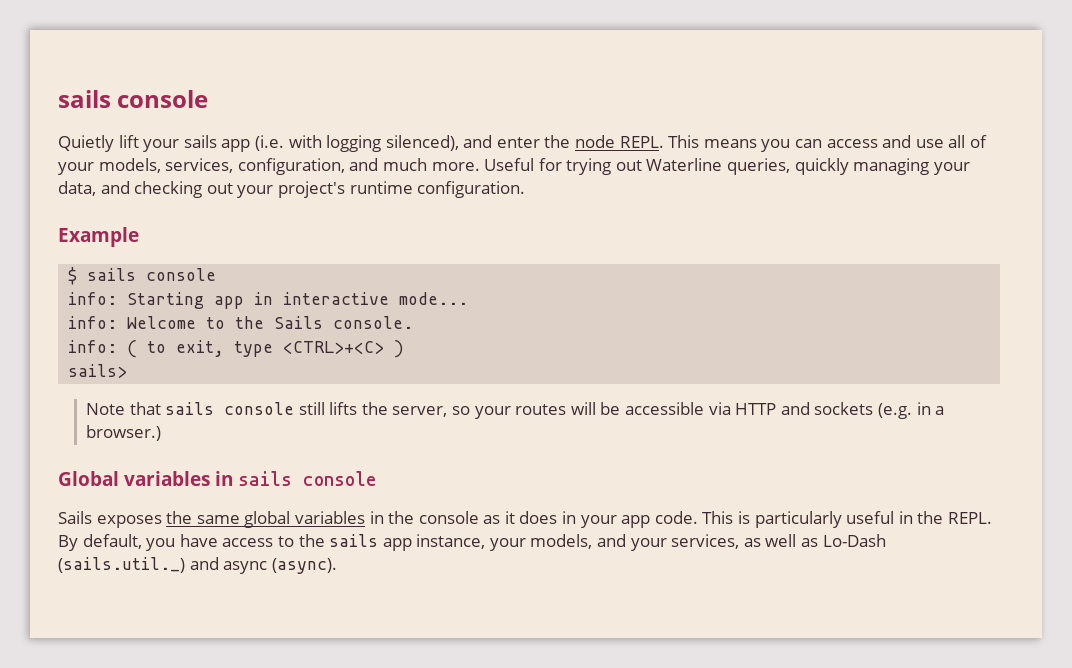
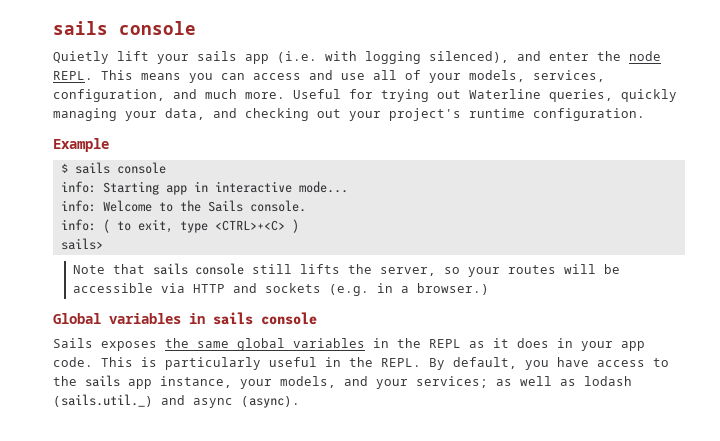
- Sails exposes the same global variables in the console as it does in your app code.
+ Sails exposes the same global variables in the REPL as it does in your app code.
- By default, you have access to the sails app instance, your models, and your services, as well as Lo-Dash (sails.util._) and async (async).
+ By default, you have access to the sails app instance, your models, and your services; as well as lodash (sails.util._) and async (async).

